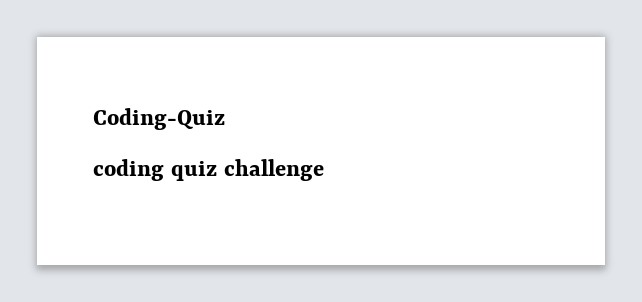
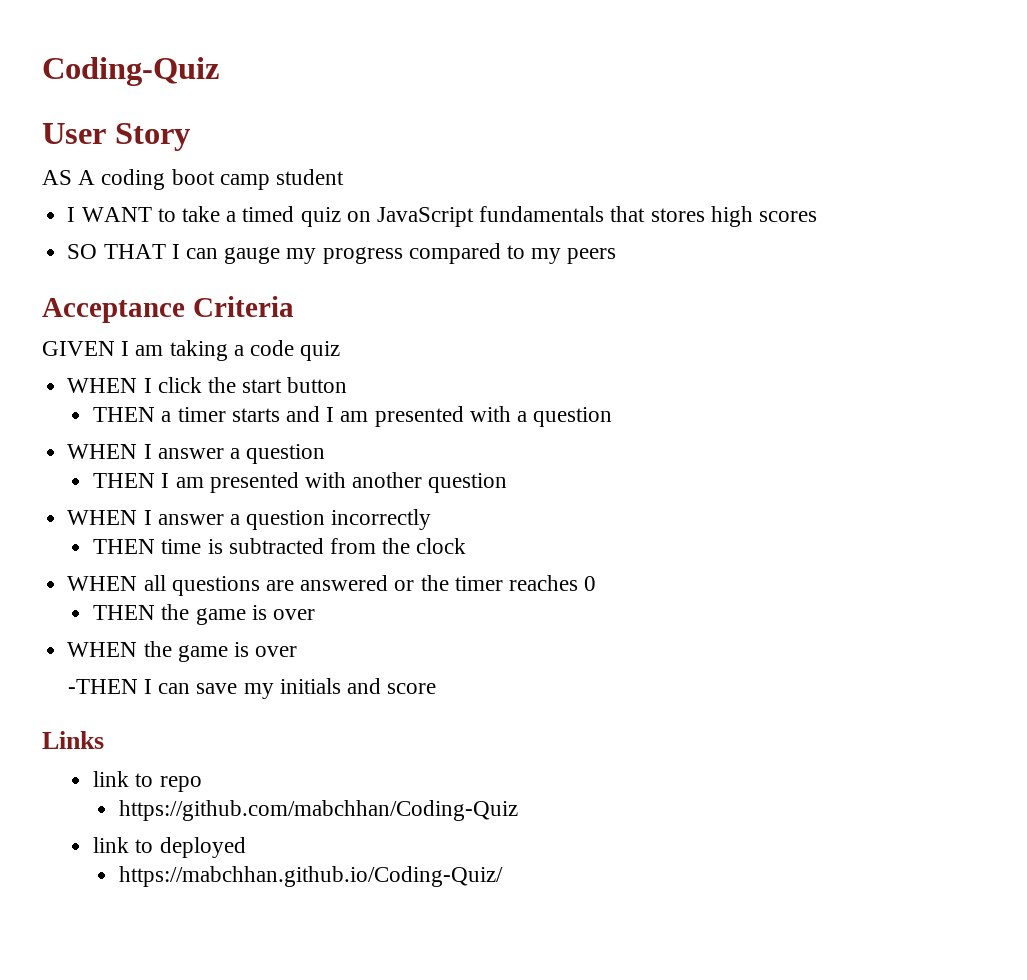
- coding quiz challenge
+ User Story
+ AS A coding boot camp student
+ I WANT to take a timed quiz on JavaScript fundamentals that stores high scores
+ SO THAT I can gauge my progress compared to my peers
+ Acceptance Criteria
+ GIVEN I am taking a code quiz
+ WHEN I click the start button
+ THEN a timer starts and I am presented with a question
+ WHEN I answer a question
+ THEN I am presented with another question
+ WHEN I answer a question incorrectly
+ THEN time is subtracted from the clock
+ WHEN all questions are answered or the timer reaches 0
+ THEN the game is over
+ WHEN the game is over
+ -THEN I can save my initials and score
+ Links
+ link to repo
+ https://github.com/mabchhan/Coding-Quiz
+ link to deployed
+ https://mabchhan.github.io/Coding-Quiz/

